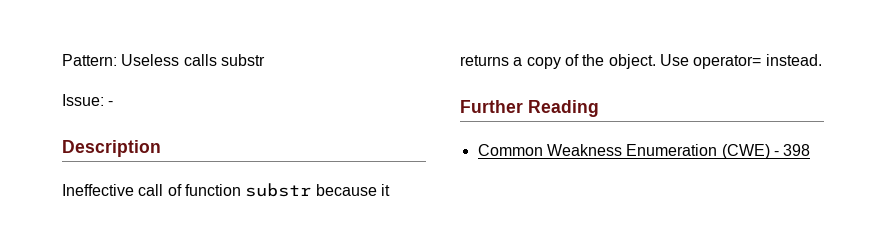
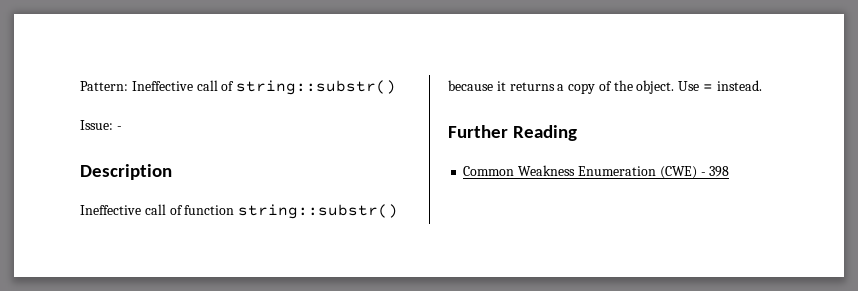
- Pattern: Useless calls substr
+ Pattern: Ineffective call of string::substr()
- Ineffective call of function substr because it returns a copy of the object.
+ Ineffective call of function string::substr() because it returns a copy of the object.
- Use operator= instead.
+ Use = instead.

